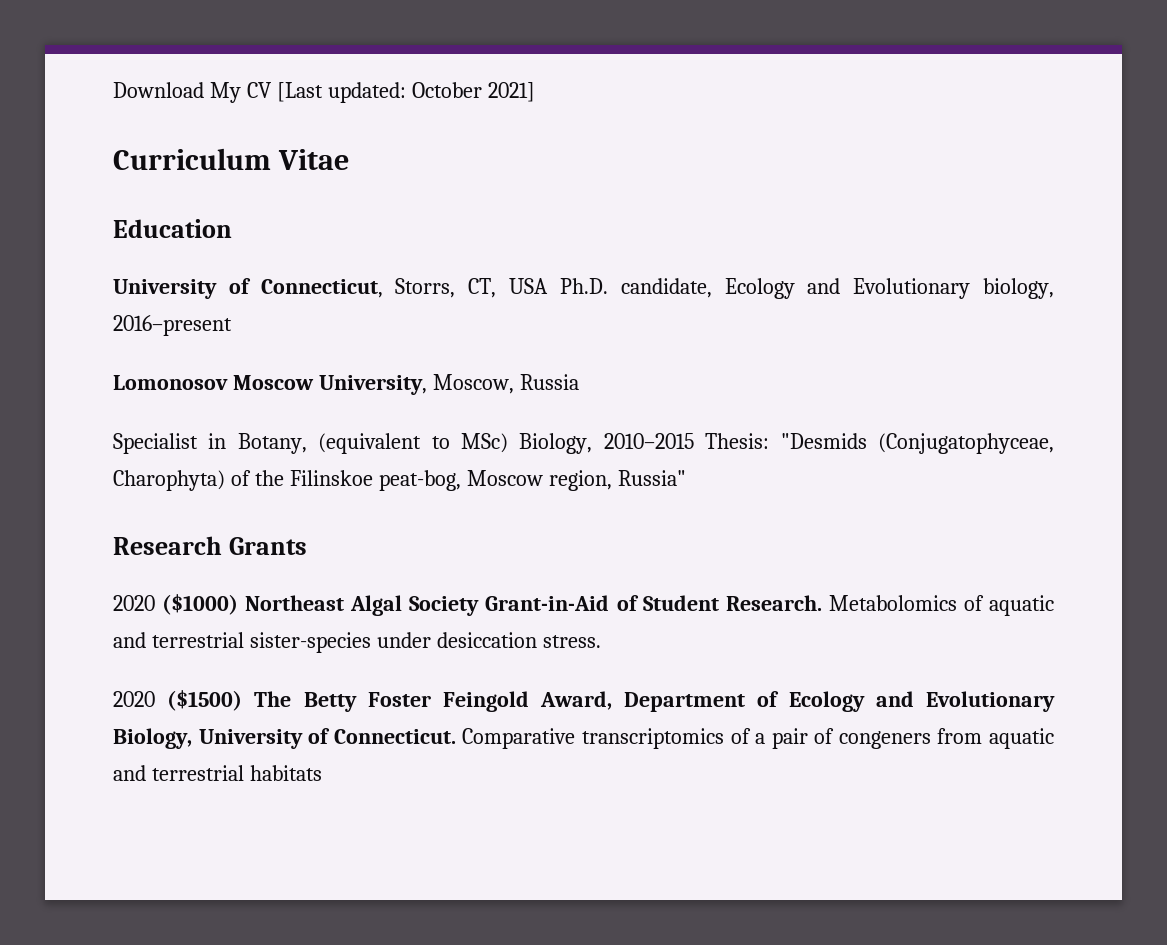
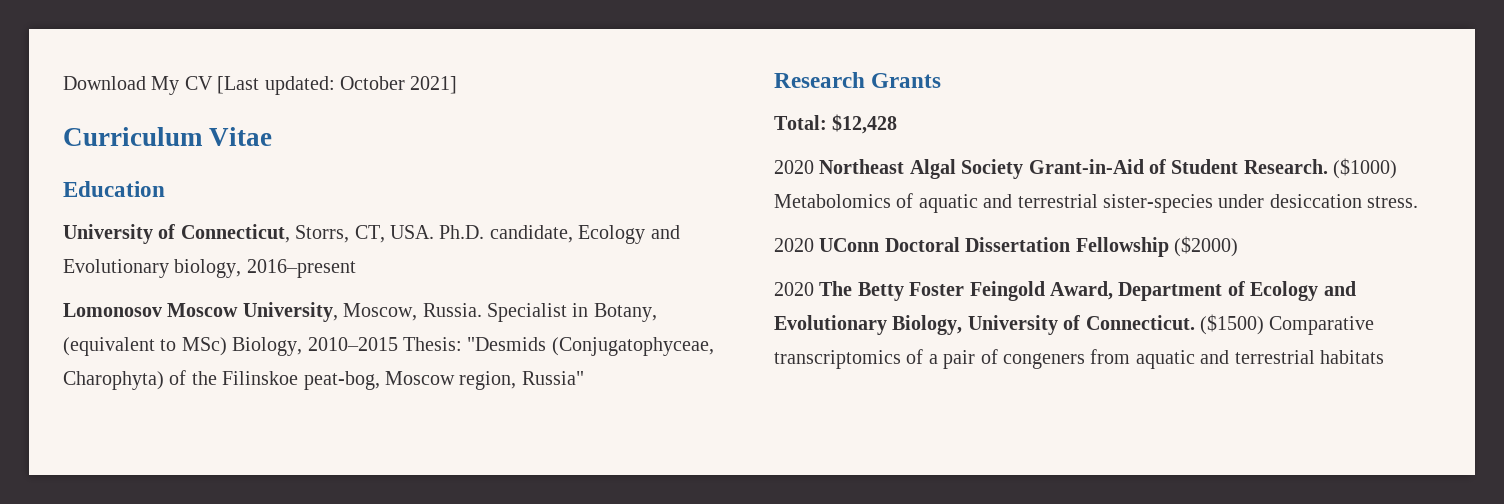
- University of Connecticut, Storrs, CT, USA Ph.D. candidate, Ecology and Evolutionary biology, 2016–present
+ University of Connecticut, Storrs, CT, USA. Ph.D. candidate, Ecology and Evolutionary biology, 2016–present
- Lomonosov Moscow University, Moscow, Russia
- Specialist in Botany, (equivalent to MSc) Biology, 2010–2015 Thesis: "Desmids (Conjugatophyceae, Charophyta) of the Filinskoe peat-bog, Moscow region, Russia"
+ Lomonosov Moscow University, Moscow, Russia. Specialist in Botany, (equivalent to MSc) Biology, 2010–2015 Thesis: "Desmids (Conjugatophyceae, Charophyta) of the Filinskoe peat-bog, Moscow region, Russia"
- 2020 ($1000) Northeast Algal Society Grant-in-Aid of Student Research.
+ Total: $12,428
+ 2020 Northeast Algal Society Grant-in-Aid of Student Research.
- Metabolomics of aquatic and terrestrial sister-species under desiccation stress.
+ ($1000) Metabolomics of aquatic and terrestrial sister-species under desiccation stress.
- 2020 ($1500) The Betty Foster Feingold Award, Department of Ecology and Evolutionary Biology, University of Connecticut.
+ 2020 UConn Doctoral Dissertation Fellowship ($2000)
+ 2020 The Betty Foster Feingold Award, Department of Ecology and Evolutionary Biology, University of Connecticut.
- Comparative transcriptomics of a pair of congeners from aquatic and terrestrial habitats
+ ($1500) Comparative transcriptomics of a pair of congeners from aquatic and terrestrial habitats

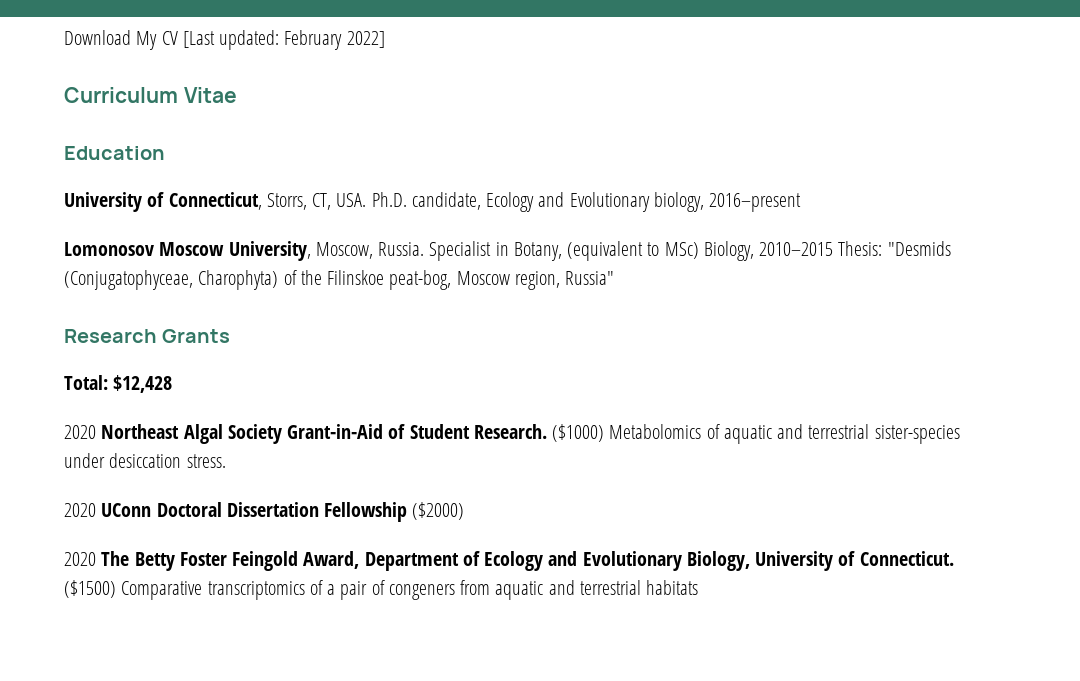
- Download My CV [Last updated: October 2021]
+ Download My CV [Last updated: February 2022]

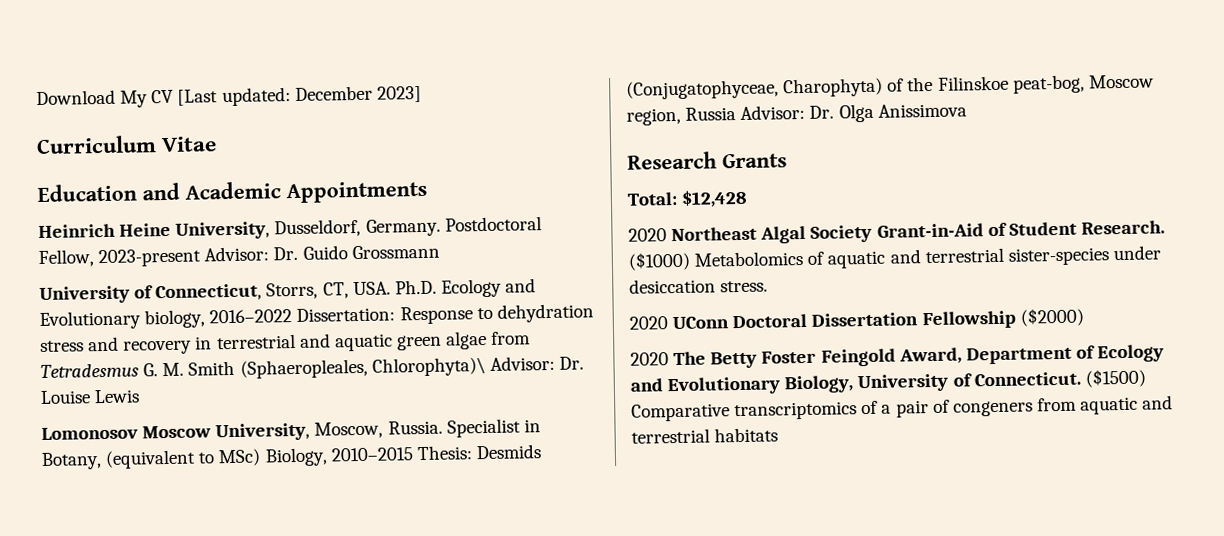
- Download My CV [Last updated: February 2022]
+ Download My CV [Last updated: December 2023]
- Education
+ Education and Academic Appointments
+ Heinrich Heine University, Dusseldorf, Germany. Postdoctoral Fellow, 2023-present Advisor: Dr. Guido Grossmann
- University of Connecticut, Storrs, CT, USA. Ph.D. candidate, Ecology and Evolutionary biology, 2016–present
+ University of Connecticut, Storrs, CT, USA. Ph.D. Ecology and Evolutionary biology, 2016–2022 Dissertation: Response to dehydration stress and recovery in terrestrial and aquatic green algae from Tetradesmus G. M. Smith (Sphaeropleales, Chlorophyta)\ Advisor: Dr. Louise Lewis
- Specialist in Botany, (equivalent to MSc) Biology, 2010–2015 Thesis: "Desmids (Conjugatophyceae, Charophyta) of the Filinskoe peat-bog, Moscow region, Russia"
+ Specialist in Botany, (equivalent to MSc) Biology, 2010–2015 Thesis: Desmids (Conjugatophyceae, Charophyta) of the Filinskoe peat-bog, Moscow region, Russia Advisor: Dr. Olga Anissimova

